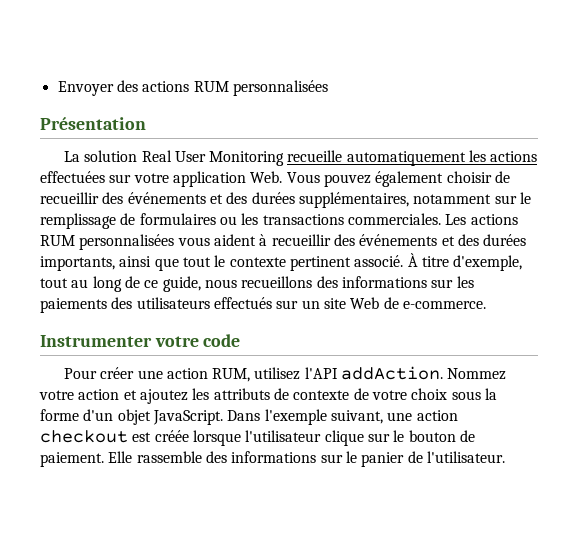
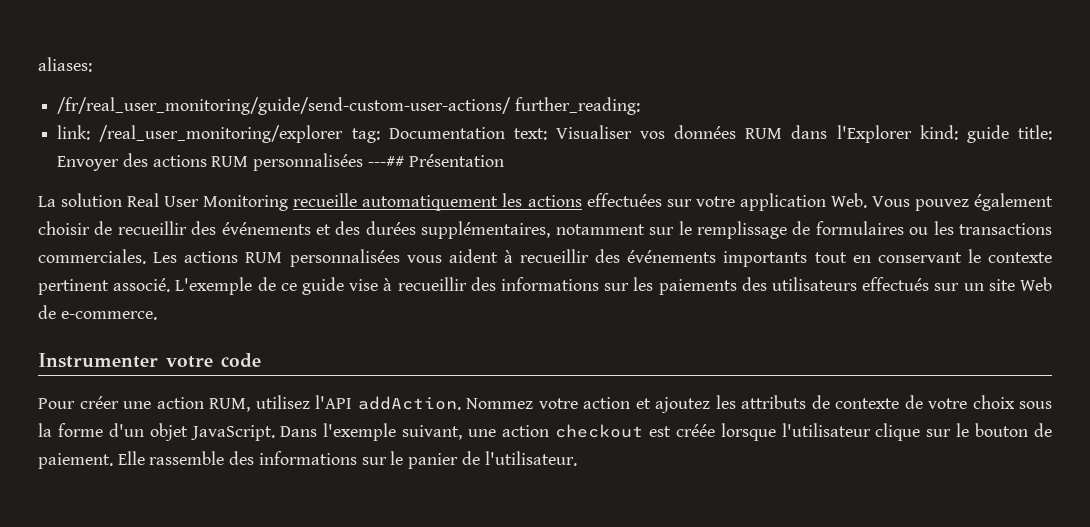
- Envoyer des actions RUM personnalisées
- Présentation
+ aliases:
+ /fr/real_user_monitoring/guide/send-custom-user-actions/ further_reading:
+ link: /real_user_monitoring/explorer tag: Documentation text: Visualiser vos données RUM dans l'Explorer kind: guide title: Envoyer des actions RUM personnalisées ---## Présentation
- Les actions RUM personnalisées vous aident à recueillir des événements et des durées importants, ainsi que tout le contexte pertinent associé. À titre d'exemple, tout au long de ce guide, nous recueillons des informations sur les paiements des utilisateurs effectués sur un site Web de e-commerce.
+ Les actions RUM personnalisées vous aident à recueillir des événements importants tout en conservant le contexte pertinent associé. L'exemple de ce guide vise à recueillir des informations sur les paiements des utilisateurs effectués sur un site Web de e-commerce.

